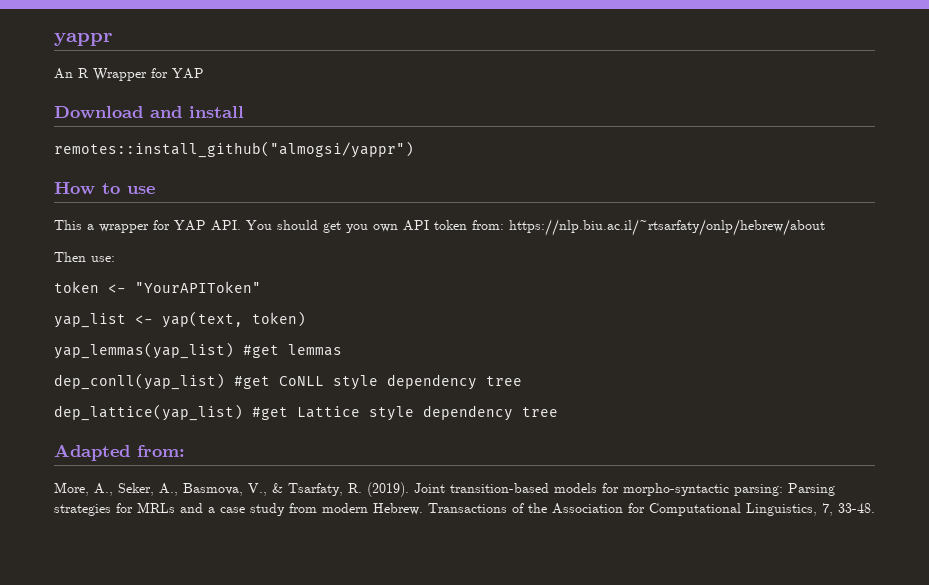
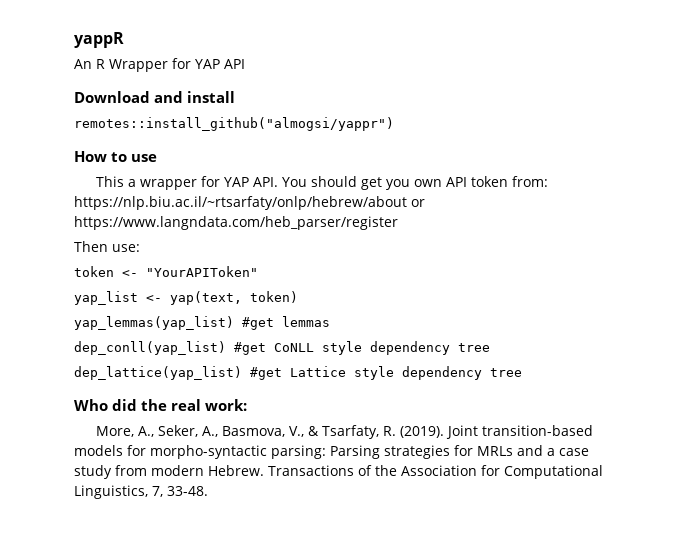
- yappr
+ yappR
- An R Wrapper for YAP
+ An R Wrapper for YAP API
- This a wrapper for YAP API. You should get you own API token from: https://nlp.biu.ac.il/~rtsarfaty/onlp/hebrew/about
+ This a wrapper for YAP API. You should get you own API token from: https://nlp.biu.ac.il/~rtsarfaty/onlp/hebrew/about or https://www.langndata.com/heb_parser/register
- Adapted from:
+ Who did the real work:

